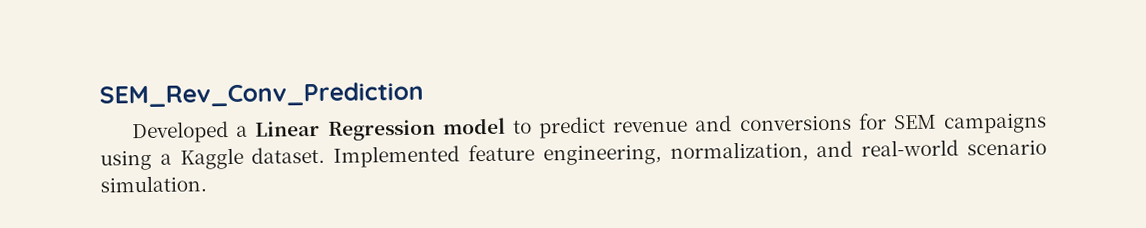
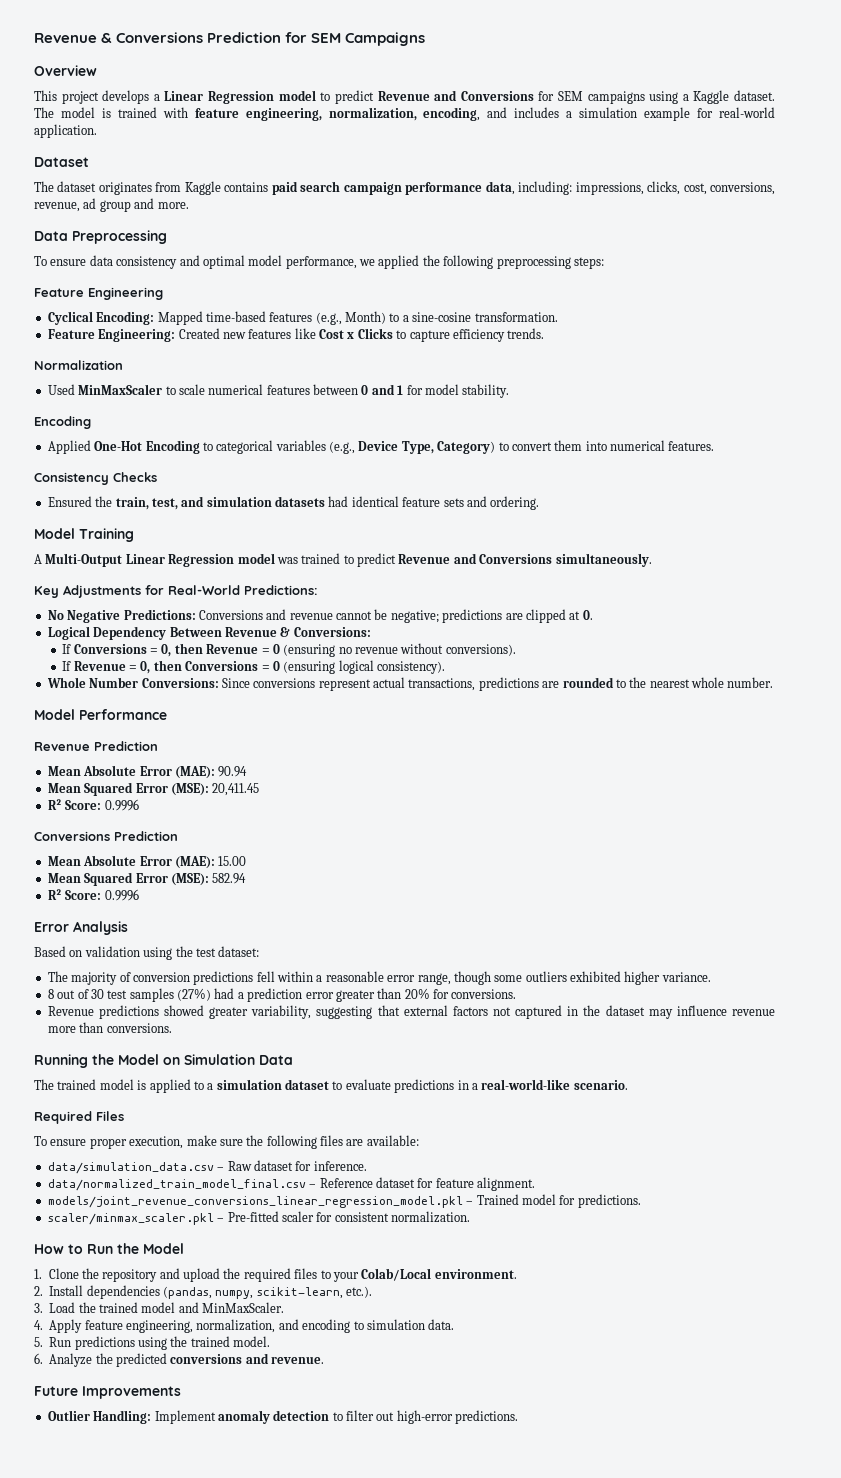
- SEM_Rev_Conv_Prediction
- Developed a Linear Regression model to predict revenue and conversions for SEM campaigns using a Kaggle dataset.
+ Revenue & Conversions Prediction for SEM Campaigns
+ Overview
+ This project develops a Linear Regression model to predict Revenue and Conversions for SEM campaigns using a Kaggle dataset.
- Implemented feature engineering, normalization, and real-world scenario simulation.
+ The model is trained with feature engineering, normalization, encoding, and includes a simulation example for real-world application.
+ Dataset
+ The dataset originates from Kaggle contains paid search campaign performance data, including: impressions, clicks, cost, conversions, revenue, ad group and more.
+ Data Preprocessing
+ To ensure data consistency and optimal model performance, we applied the following preprocessing steps:
+ Feature Engineering
+ Cyclical Encoding: Mapped time-based features (e.g., Month) to a sine-cosine transformation.
+ Feature Engineering: Created new features like Cost x Clicks to capture efficiency trends.
+ Normalization
+ Used MinMaxScaler to scale numerical features between 0 and 1 for model stability.
+ Encoding
+ Applied One-Hot Encoding to categorical variables (e.g., Device Type, Category) to convert them into numerical features.
+ Consistency Checks
+ Ensured the train, test, and simulation datasets had identical feature sets and ordering.
+ Model Training
+ A Multi-Output Linear Regression model was trained to predict Revenue and Conversions simultaneously.
+ Key Adjustments for Real-World Predictions:
+ No Negative Predictions: Conversions and revenue cannot be negative; predictions are clipped at 0.
+ Logical Dependency Between Revenue & Conversions:
+ If Conversions = 0, then Revenue = 0 (ensuring no revenue without conversions).
+ If Revenue = 0, then Conversions = 0 (ensuring logical consistency).
+ Whole Number Conversions: Since conversions represent actual transactions, predictions are rounded to the nearest whole number.
+ Model Performance
+ Revenue Prediction
+ Mean Absolute Error (MAE): 90.94
+ Mean Squared Error (MSE): 20,411.45
+ R² Score: 0.9996
+ Conversions Prediction
+ Mean Absolute Error (MAE): 15.00
+ Mean Squared Error (MSE): 582.94
+ R² Score: 0.9996
+ Error Analysis
+ Based on validation using the test dataset:
+ The majority of conversion predictions fell within a reasonable error range, though some outliers exhibited higher variance.
+ 8 out of 30 test samples (27%) had a prediction error greater than 20% for conversions.
+ Revenue predictions showed greater variability, suggesting that external factors not captured in the dataset may influence revenue more than conversions.
+ Running the Model on Simulation Data
+ The trained model is applied to a simulation dataset to evaluate predictions in a real-world-like scenario.
+ Required Files
+ To ensure proper execution, make sure the following files are available:
+ data/simulation_data.csv – Raw dataset for inference.
+ data/normalized_train_model_final.csv – Reference dataset for feature alignment.
+ models/joint_revenue_conversions_linear_regression_model.pkl – Trained model for predictions.
+ scaler/minmax_scaler.pkl – Pre-fitted scaler for consistent normalization.
+ How to Run the Model
+ 1. Clone the repository and upload the required files to your Colab/Local environment.
+ 2. Install dependencies (pandas, numpy, scikit-learn, etc.).
+ 3. Load the trained model and MinMaxScaler.
+ 4. Apply feature engineering, normalization, and encoding to simulation data.
+ 5. Run predictions using the trained model.
+ 6. Analyze the predicted conversions and revenue.
+ Future Improvements
+ Outlier Handling: Implement anomaly detection to filter out high-error predictions.

